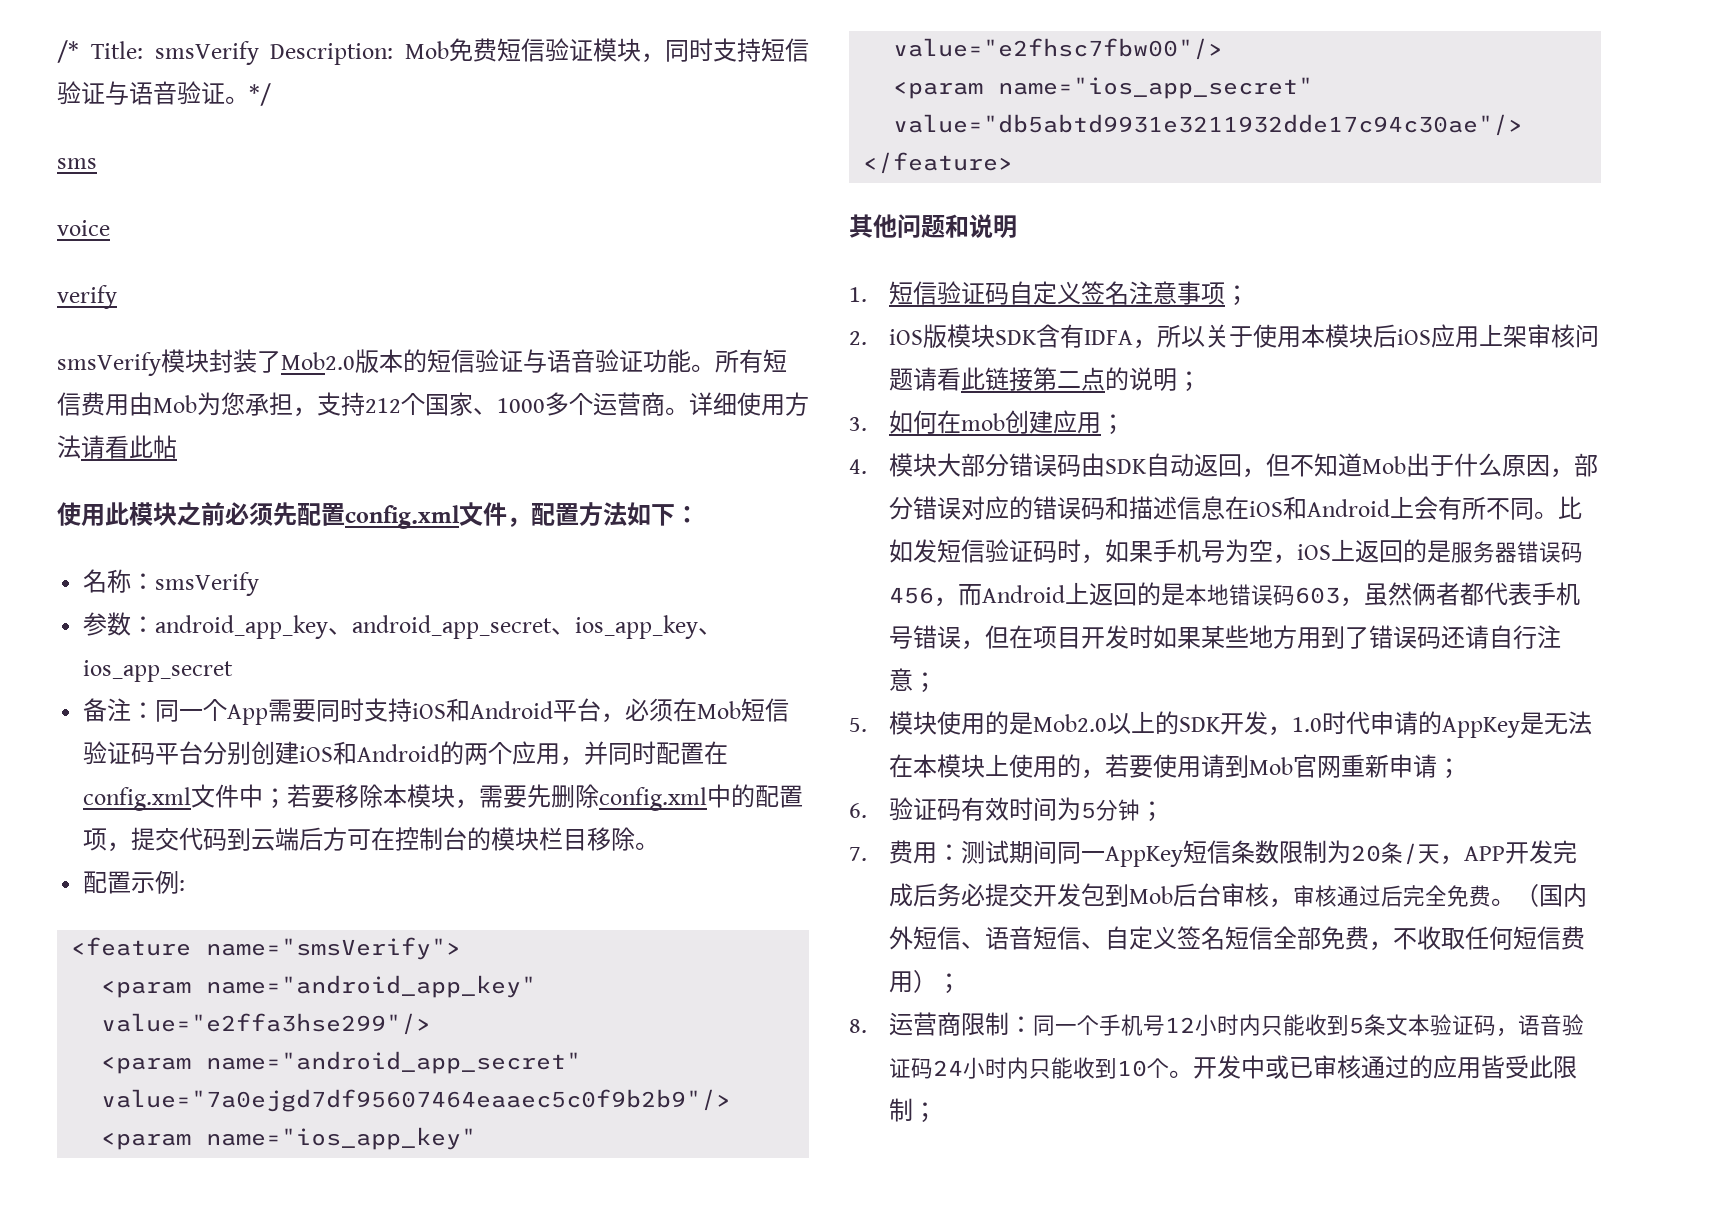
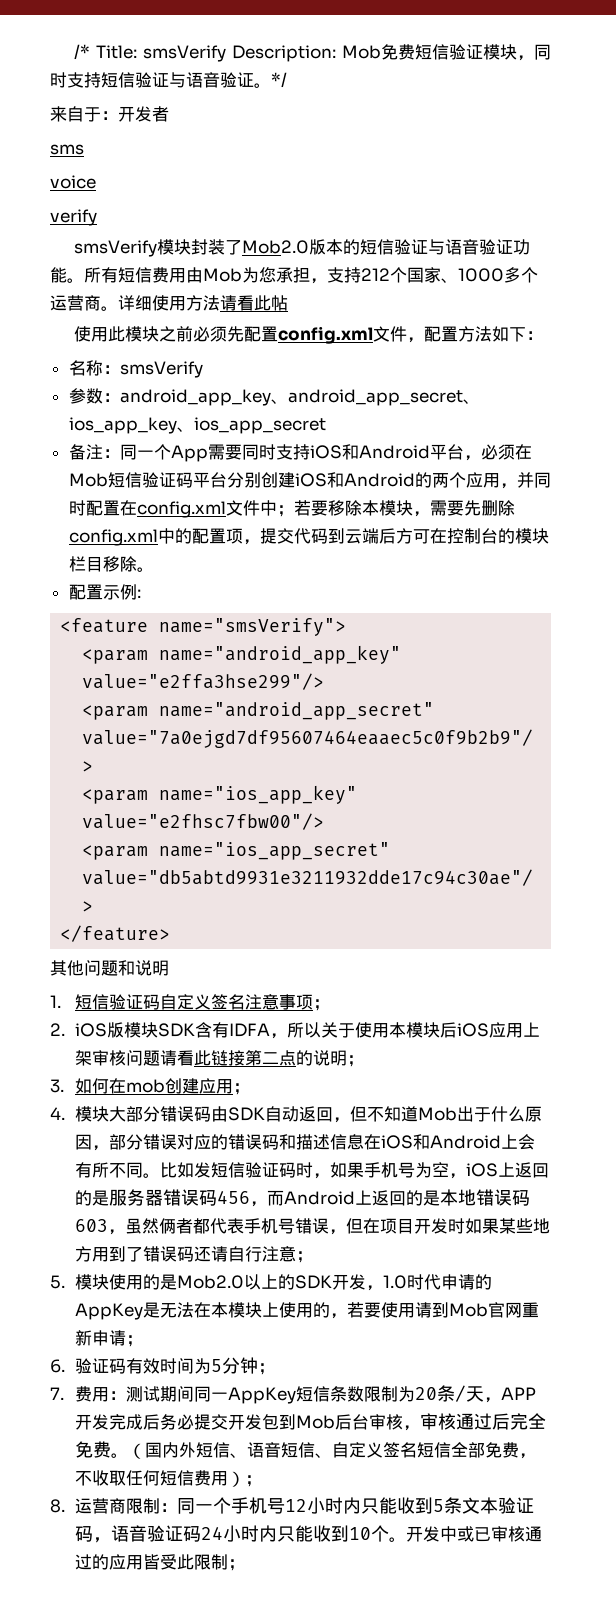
+ 来自于：开发者

